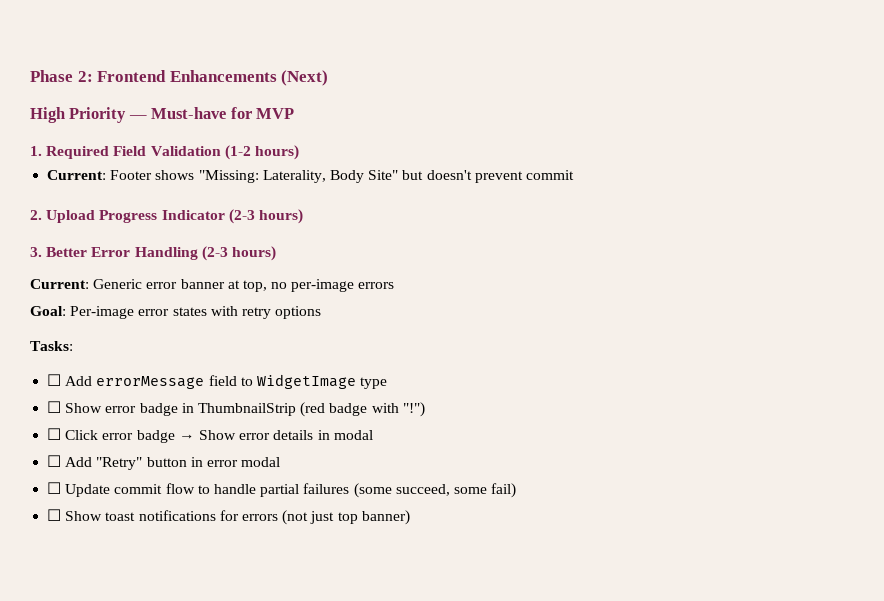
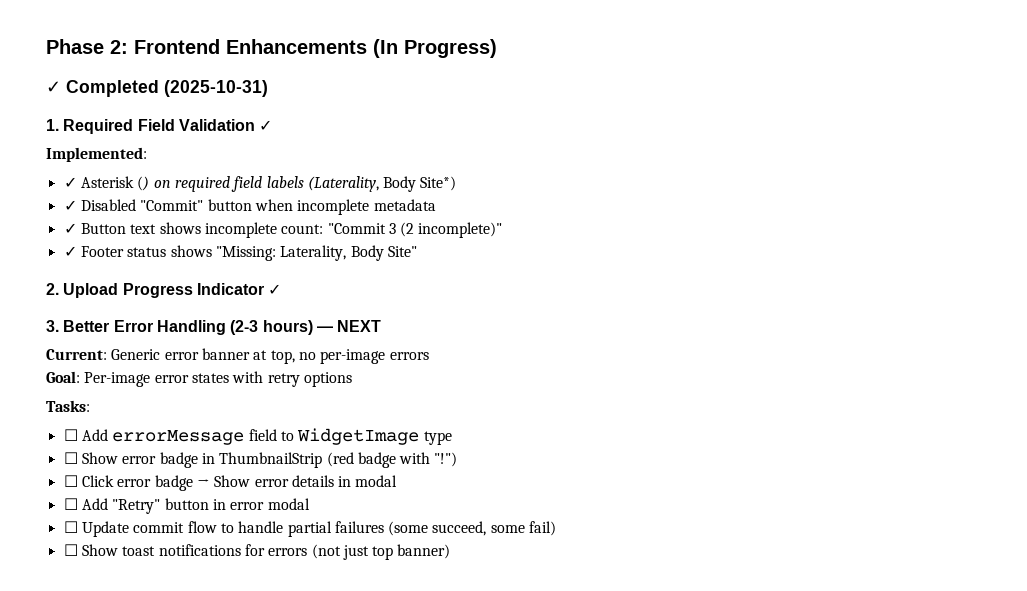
- Phase 2: Frontend Enhancements (Next)
- High Priority — Must-have for MVP
- 1. Required Field Validation (1-2 hours)
- Current: Footer shows "Missing: Laterality, Body Site" but doesn't prevent commit
+ Phase 2: Frontend Enhancements (In Progress)
+ ✓ Completed (2025-10-31)
+ 1. Required Field Validation ✓
+ Implemented:
+ ✓ Asterisk () on required field labels (Laterality, Body Site*)
+ ✓ Disabled "Commit" button when incomplete metadata
+ ✓ Button text shows incomplete count: "Commit 3 (2 incomplete)"
+ ✓ Footer status shows "Missing: Laterality, Body Site"
- 2. Upload Progress Indicator (2-3 hours)
+ 2. Upload Progress Indicator ✓
- 3. Better Error Handling (2-3 hours)
+ 3. Better Error Handling (2-3 hours) — NEXT

